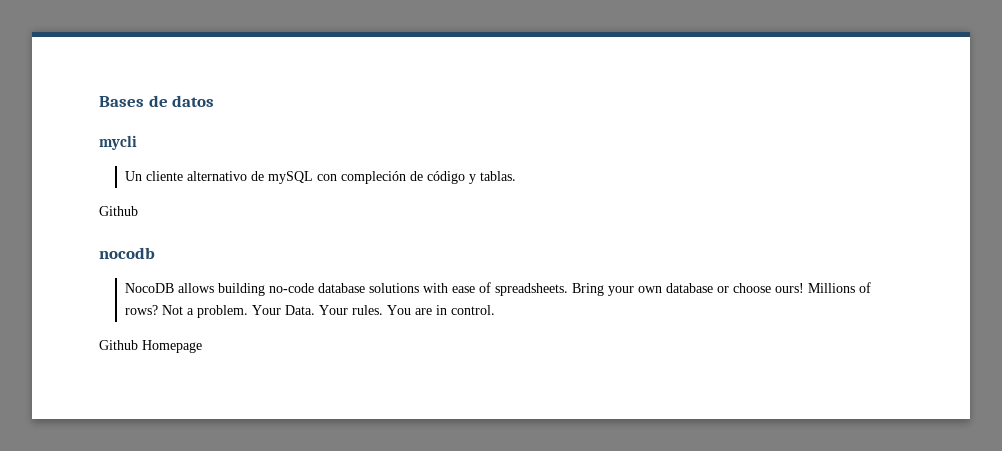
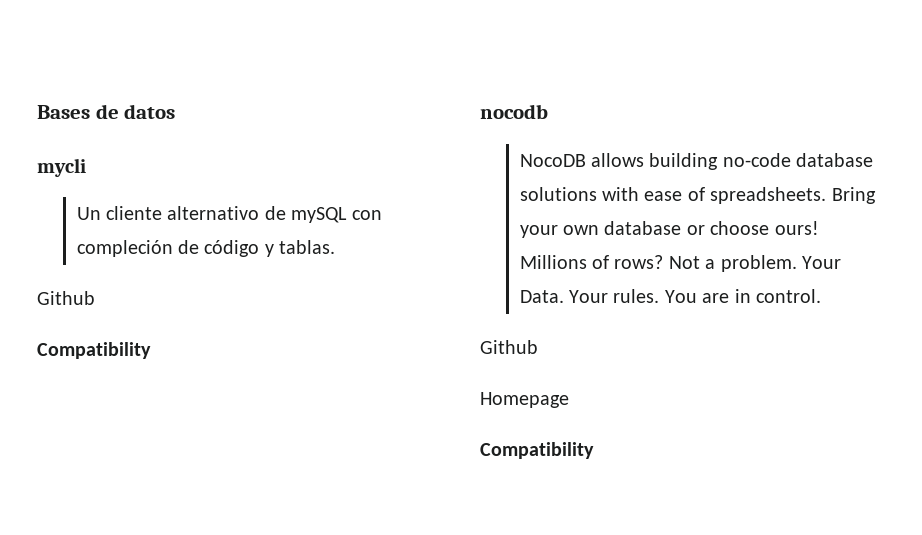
  Un cliente alternativo de mySQL con compleción de código y tablas.
  Github
+ Compatibility
  You are in control.
- Github Homepage
+ Github
+ Homepage
+ Compatibility

